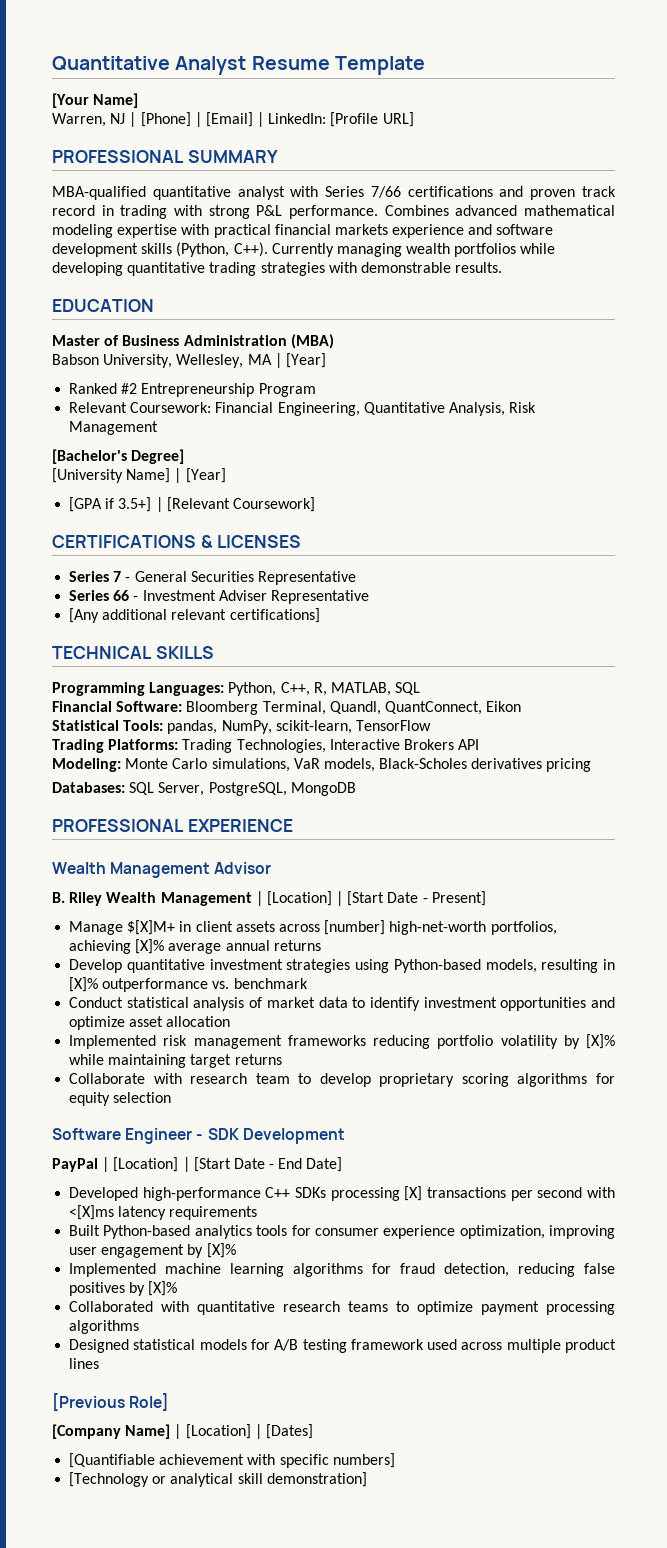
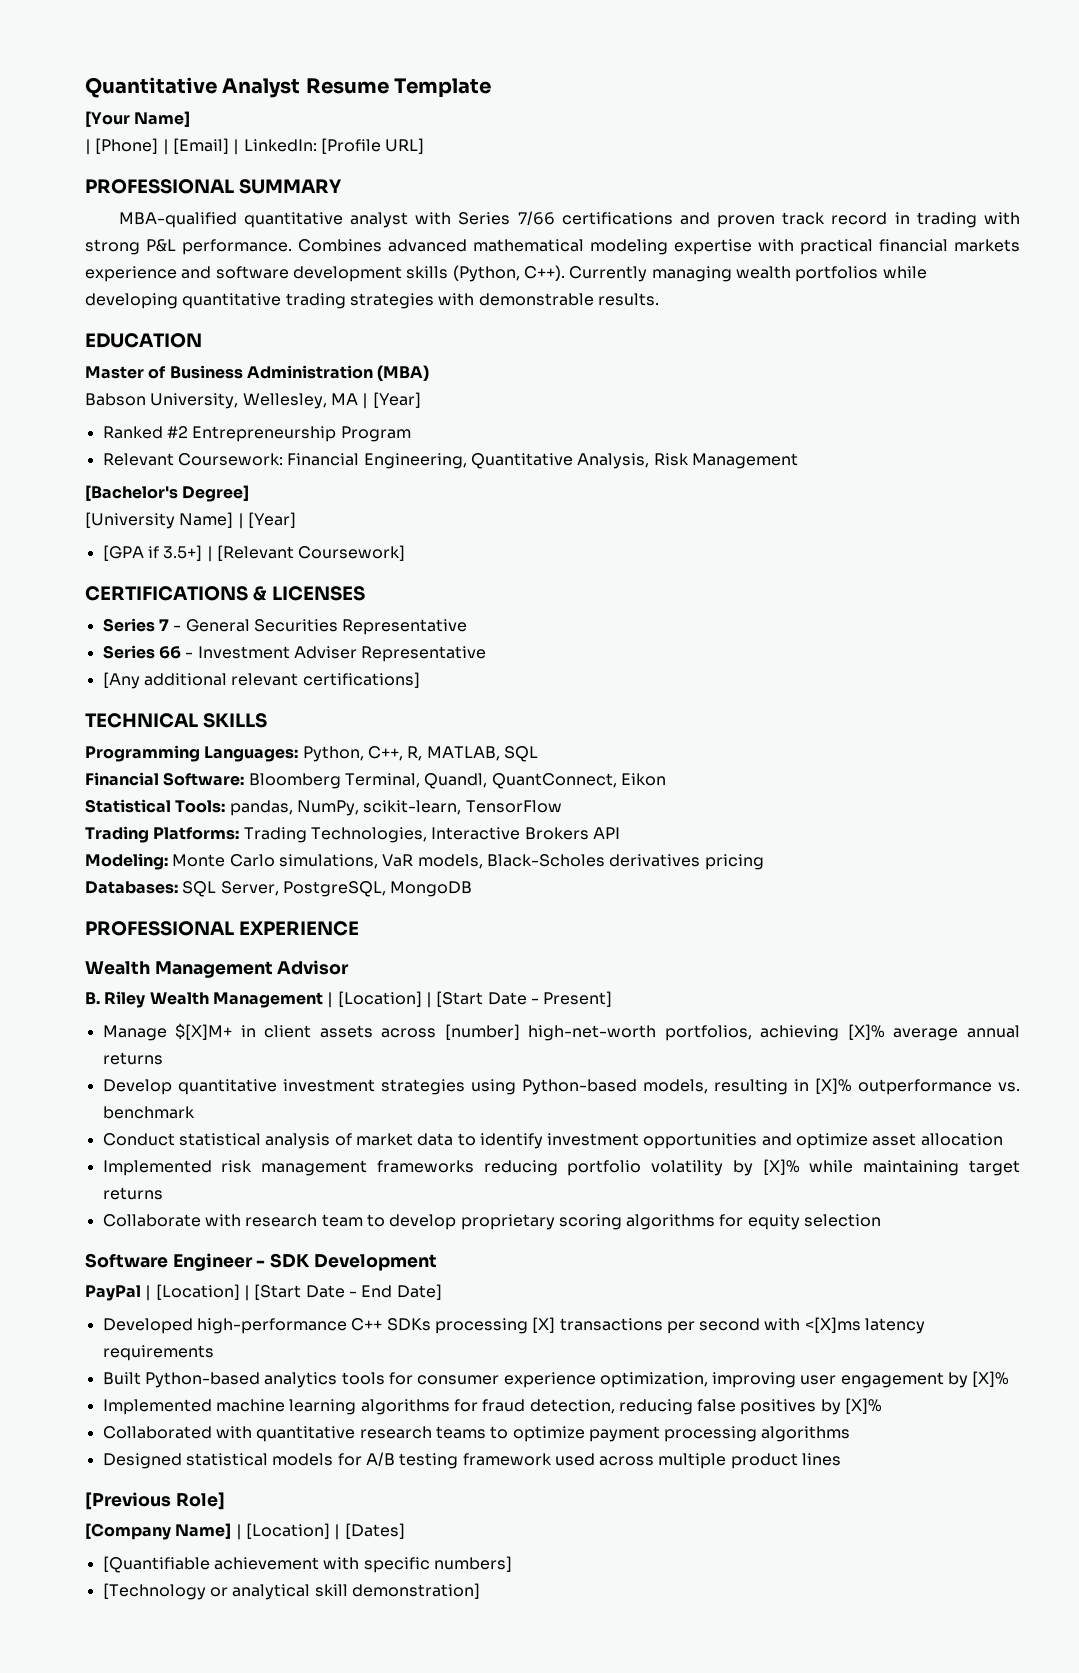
- Warren, NJ | [Phone] | [Email] | LinkedIn: [Profile URL]
+ | [Phone] | [Email] | LinkedIn: [Profile URL]

